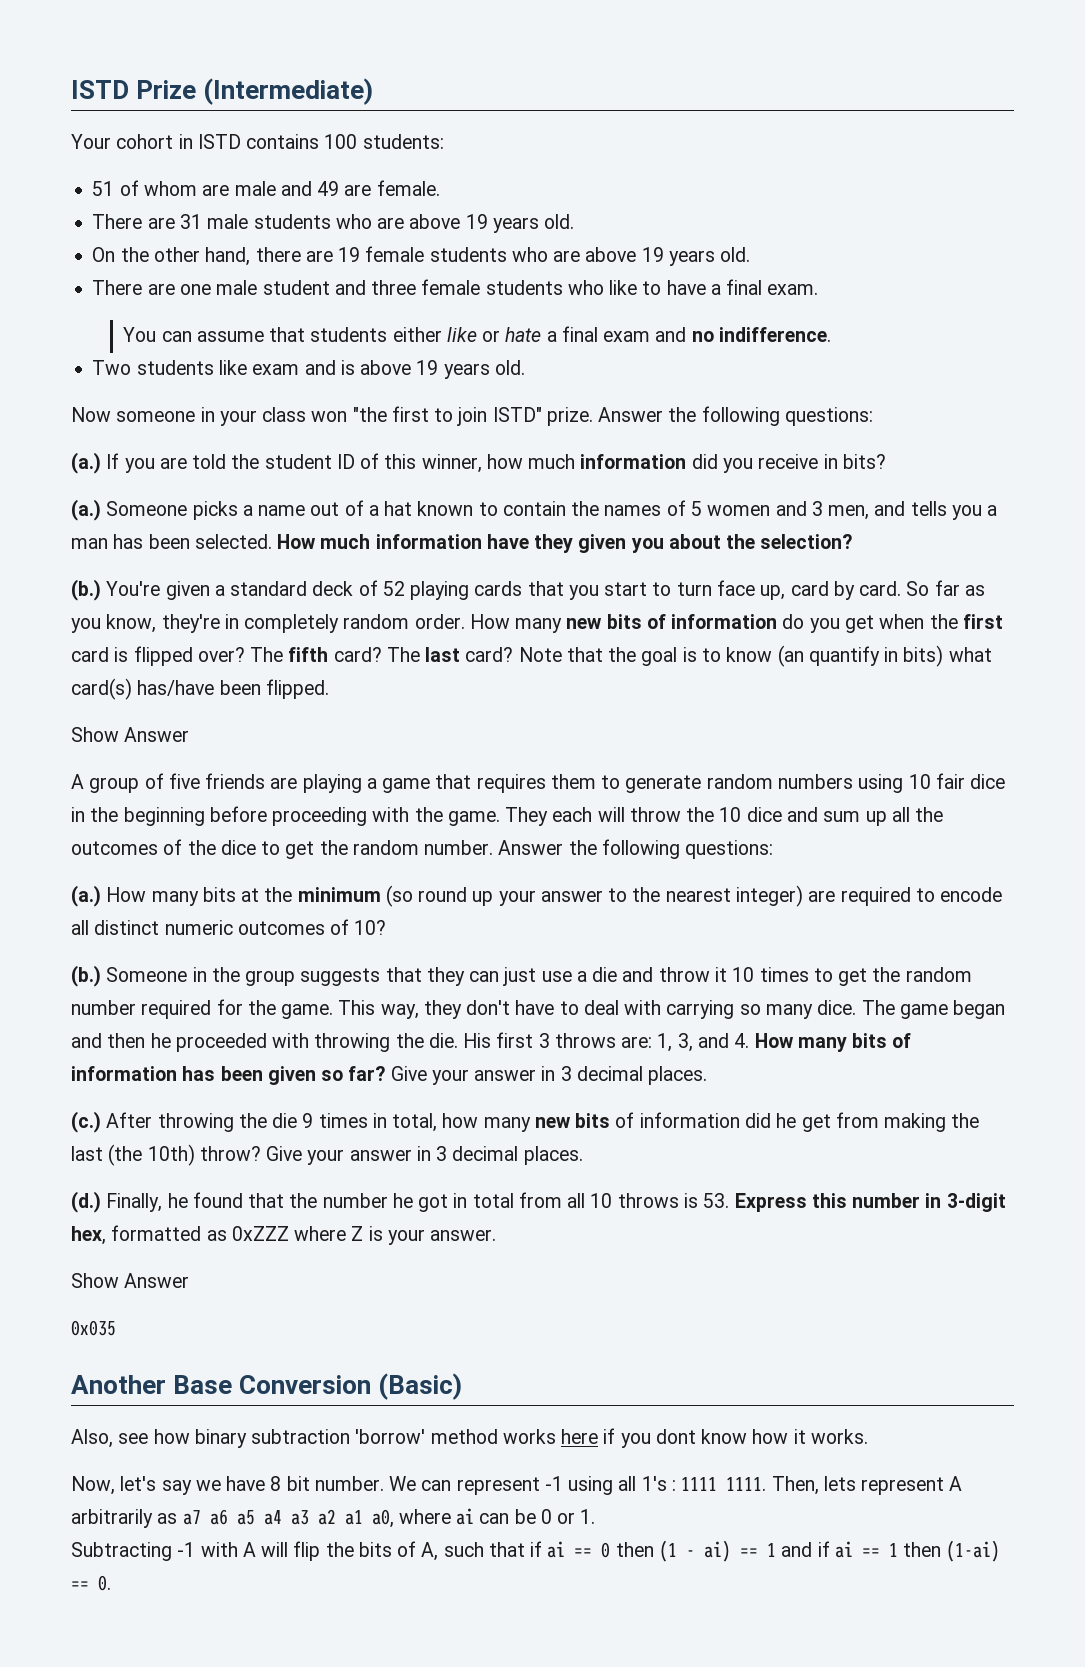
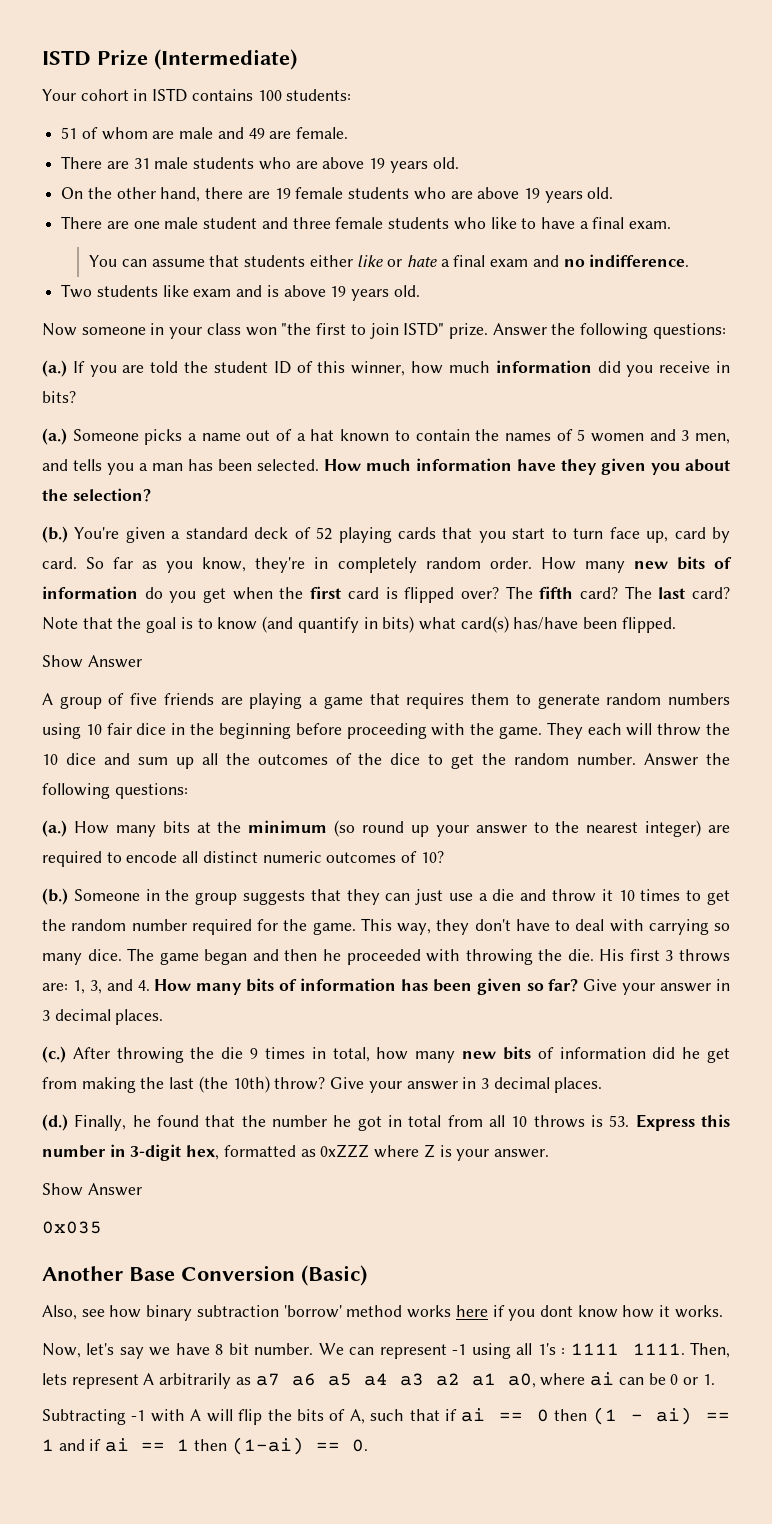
- Note that the goal is to know (an quantify in bits) what card(s) has/have been flipped.
+ Note that the goal is to know (and quantify in bits) what card(s) has/have been flipped.

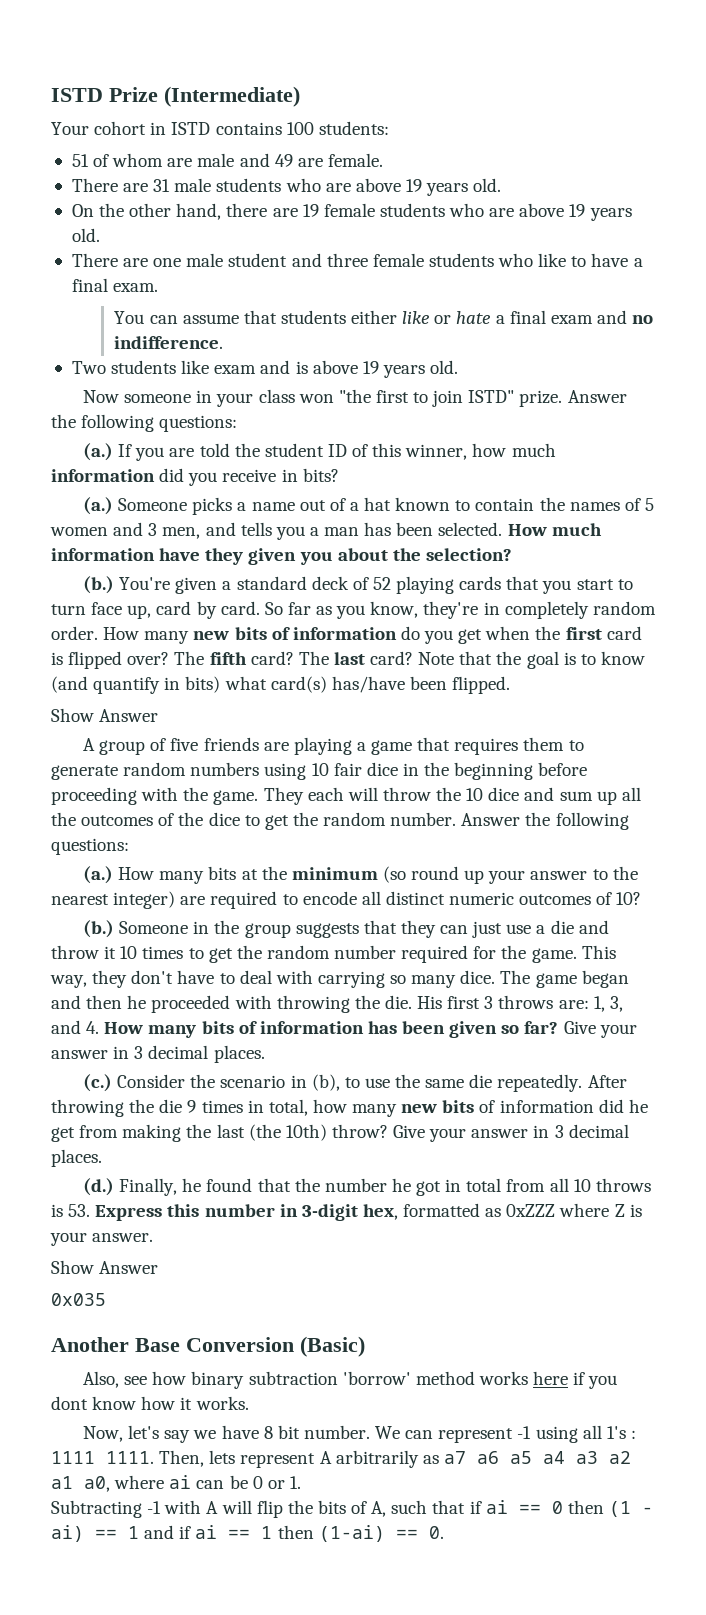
+ Consider the scenario in (b), to use the same die repeatedly.

